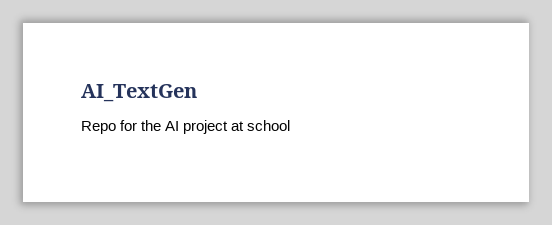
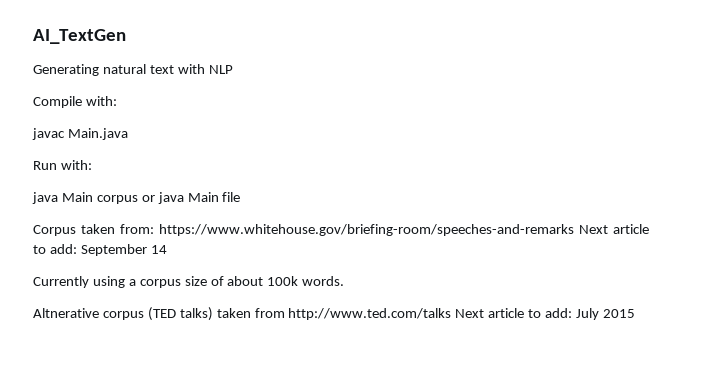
- Repo for the AI project at school
+ Generating natural text with NLP
+ Compile with:
+ javac Main.java
+ Run with:
+ java Main corpus or java Main file
+ Corpus taken from: https://www.whitehouse.gov/briefing-room/speeches-and-remarks Next article to add: September 14
+ Currently using a corpus size of about 100k words.
+ Altnerative corpus (TED talks) taken from http://www.ted.com/talks Next article to add: July 2015

